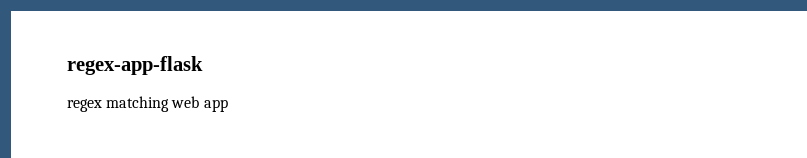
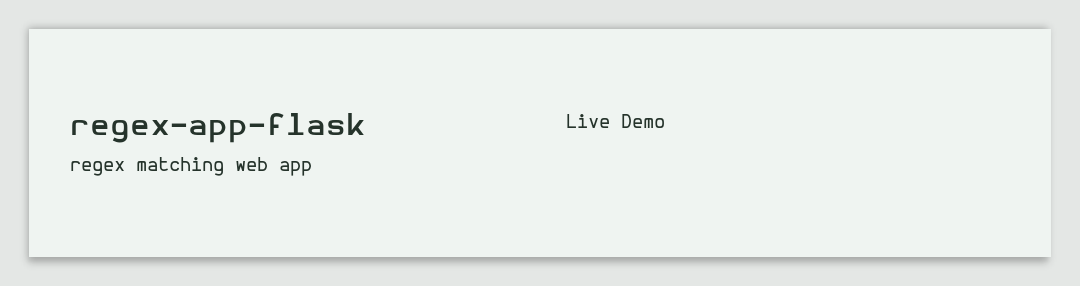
+ Live Demo

